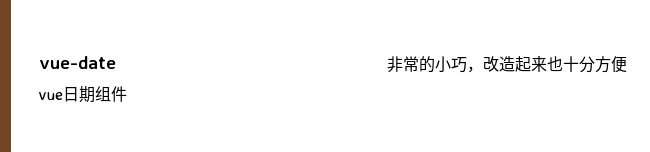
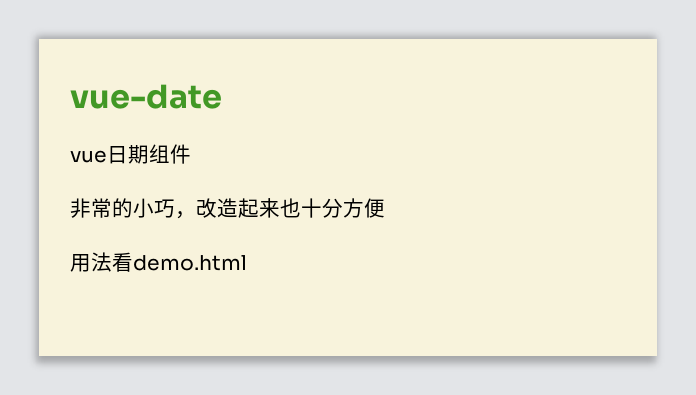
+ 用法看demo.html

